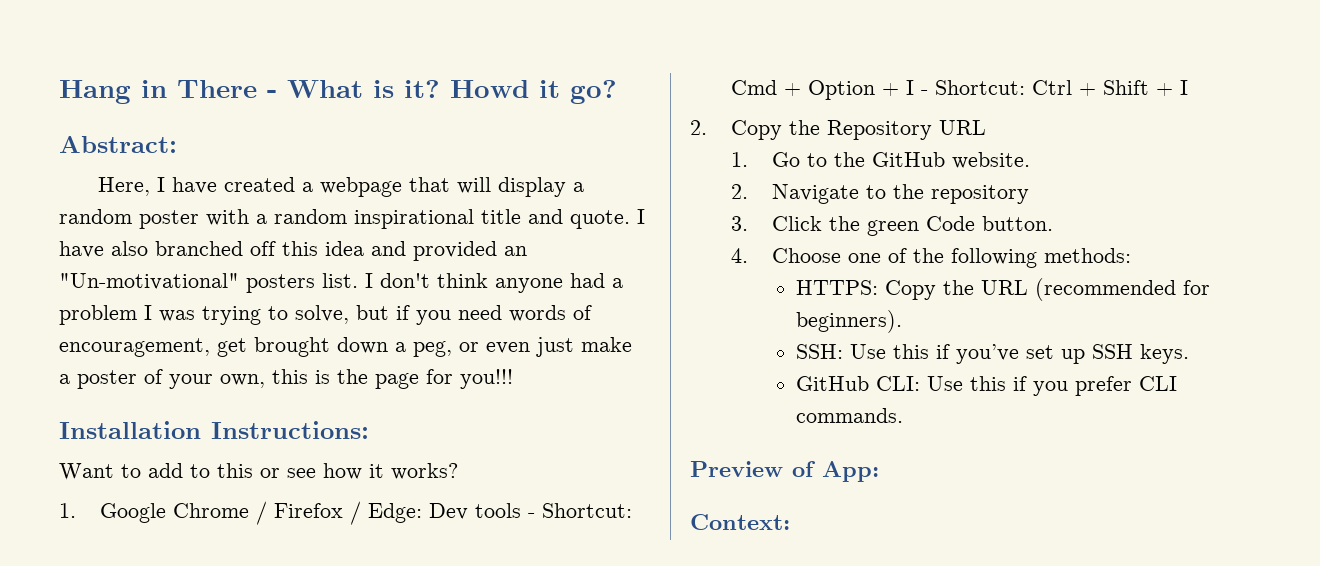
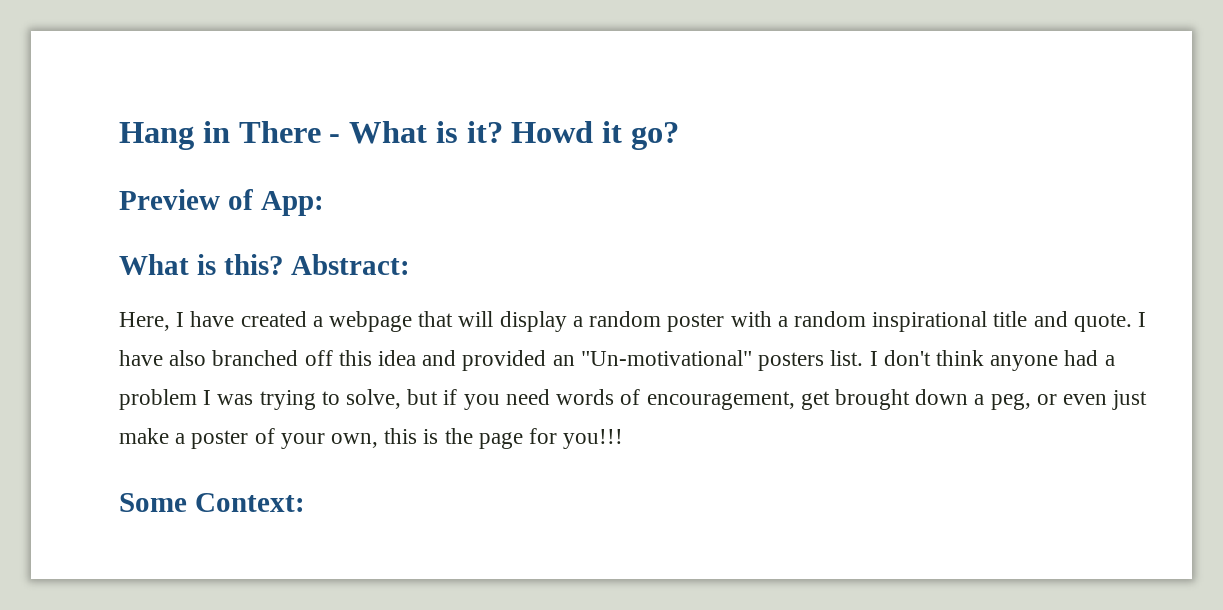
+ Preview of App:
+ What is this?
- Installation Instructions:
- Want to add to this or see how it works?
- 1. Google Chrome / Firefox / Edge: Dev tools - Shortcut: Cmd + Option + I - Shortcut: Ctrl + Shift + I
- 2. Copy the Repository URL
- 1. Go to the GitHub website.
- 2. Navigate to the repository
- 3. Click the green Code button.
- 4. Choose one of the following methods:
- HTTPS: Copy the URL (recommended for beginners).
- SSH: Use this if you’ve set up SSH keys.
- GitHub CLI: Use this if you prefer CLI commands.
- Preview of App:
- Context:
+ Some Context:

